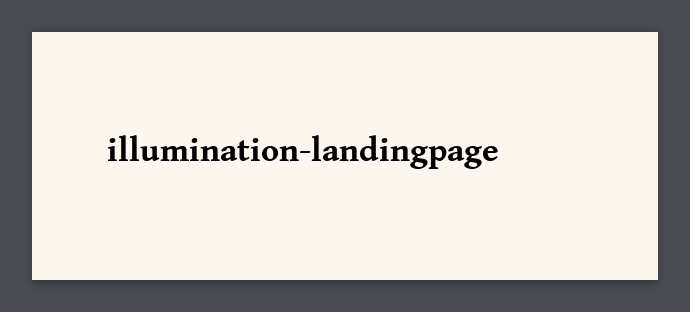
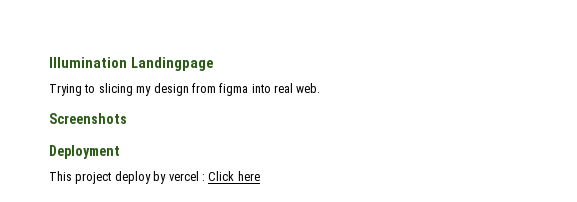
- illumination-landingpage
+ Illumination Landingpage
+ Trying to slicing my design from figma into real web.
+ Screenshots
+ Deployment
+ This project deploy by vercel : Click here

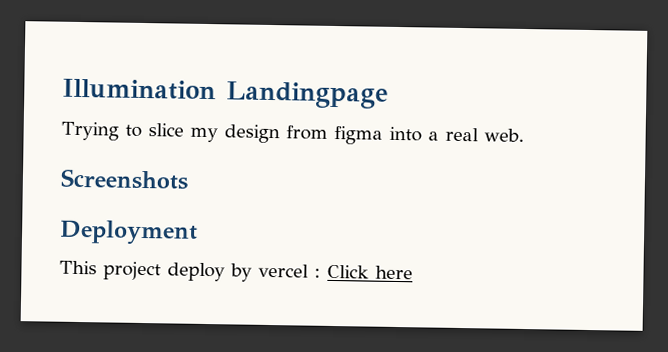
- Trying to slicing my design from figma into real web.
+ Trying to slice my design from figma into a real web.

